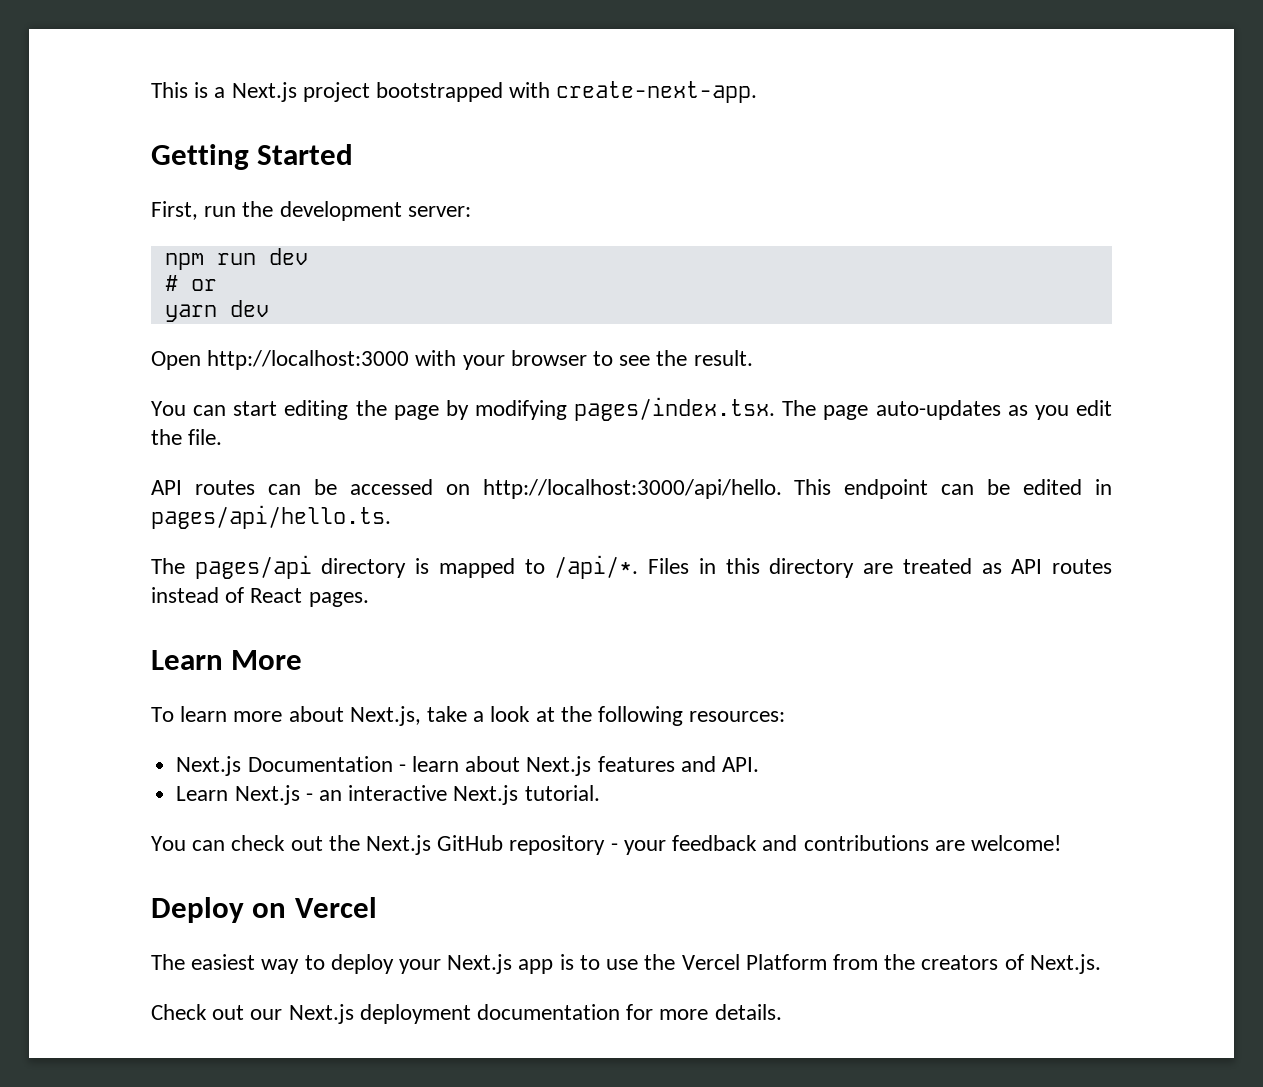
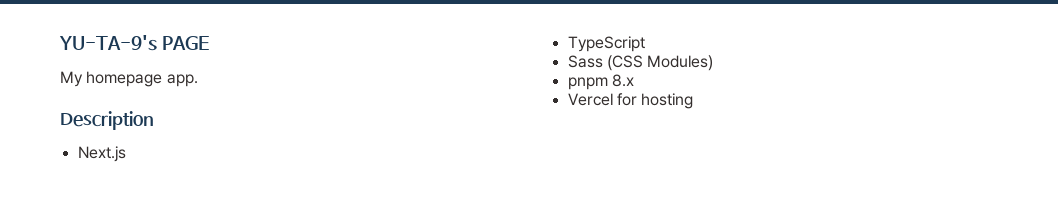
- This is a Next.js project bootstrapped with create-next-app.
- Getting Started
- First, run the development server:
- npm run dev
- # or
- yarn dev
- Open http://localhost:3000 with your browser to see the result.
- You can start editing the page by modifying pages/index.tsx. The page auto-updates as you edit the file.
- API routes can be accessed on http://localhost:3000/api/hello. This endpoint can be edited in pages/api/hello.ts.
- The pages/api directory is mapped to /api/*. Files in this directory are treated as API routes instead of React pages.
- Learn More
- To learn more about Next.js, take a look at the following resources:
- Next.js Documentation - learn about Next.js features and API.
- Learn Next.js - an interactive Next.js tutorial.
- You can check out the Next.js GitHub repository - your feedback and contributions are welcome!
- Deploy on Vercel
- The easiest way to deploy your Next.js app is to use the Vercel Platform from the creators of Next.js.
- Check out our Next.js deployment documentation for more details.
+ YU-TA-9's PAGE
+ My homepage app.
+ Description
+ Next.js
+ TypeScript
+ Sass (CSS Modules)
+ pnpm 8.x
+ Vercel for hosting

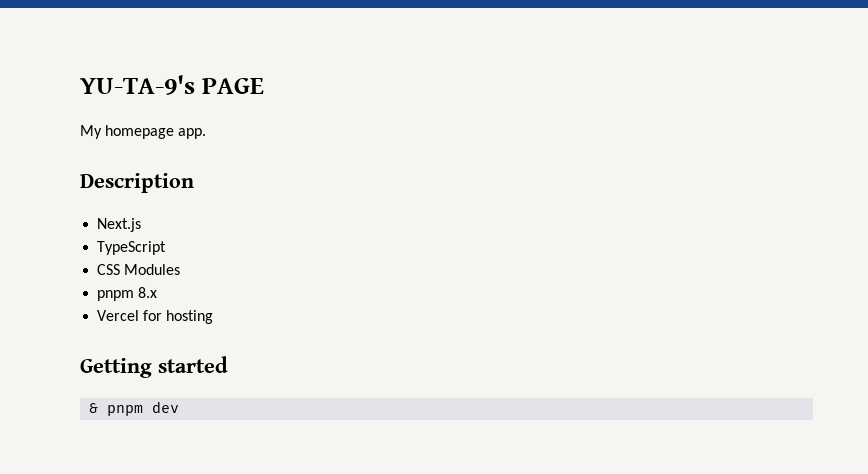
- Sass (CSS Modules)
+ CSS Modules
+ Getting started
+ & pnpm dev

